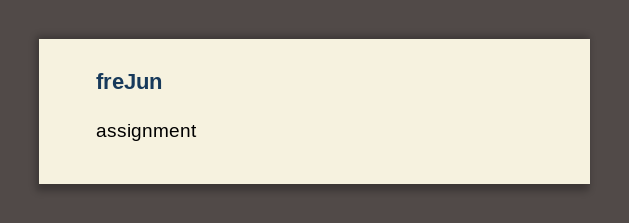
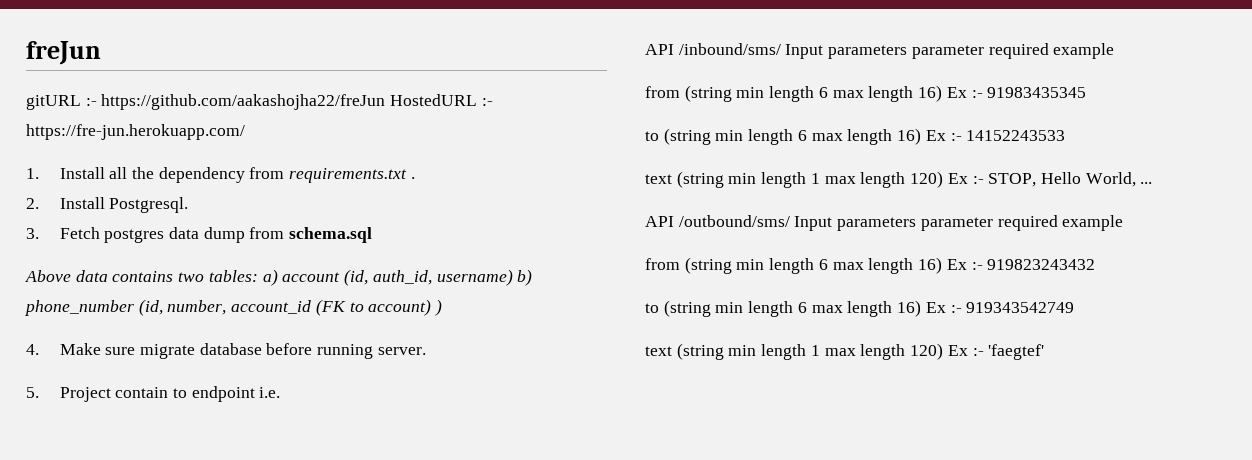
- assignment
+ gitURL :- https://github.com/aakashojha22/freJun HostedURL :- https://fre-jun.herokuapp.com/
+ 1. Install all the dependency from requirements.txt .
+ 2. Install Postgresql.
+ 3. Fetch postgres data dump from schema.sql
+ Above data contains two tables: a) account (id, auth_id, username) b) phone_number (id, number, account_id (FK to account) )
+ 4. Make sure migrate database before running server.
+ 5. Project contain to endpoint i.e.
+ API /inbound/sms/ Input parameters parameter required example
+ from (string min length 6 max length 16) Ex :- 91983435345
+ to (string min length 6 max length 16) Ex :- 14152243533
+ text (string min length 1 max length 120) Ex :- STOP, Hello World, ...
+ API /outbound/sms/ Input parameters parameter required example
+ from (string min length 6 max length 16) Ex :- 919823243432
+ to (string min length 6 max length 16) Ex :- 919343542749
+ text (string min length 1 max length 120) Ex :- 'faegtef'

